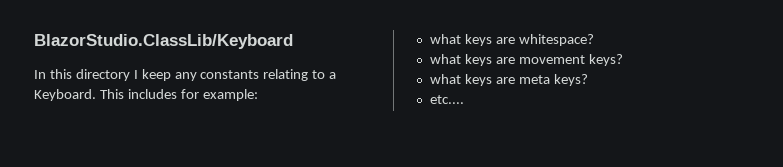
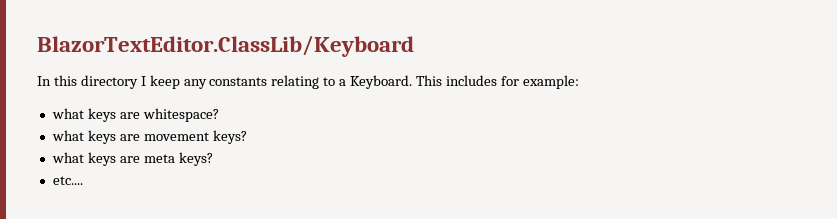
- BlazorStudio.ClassLib/Keyboard
+ BlazorTextEditor.ClassLib/Keyboard

